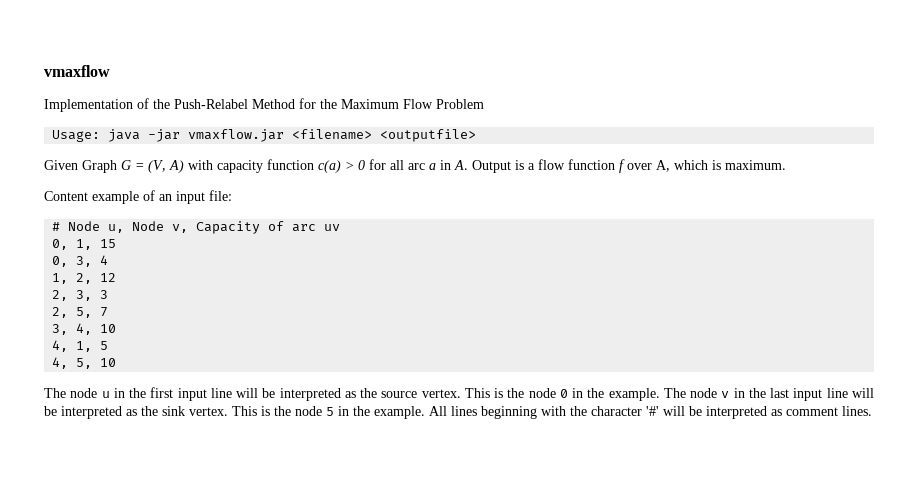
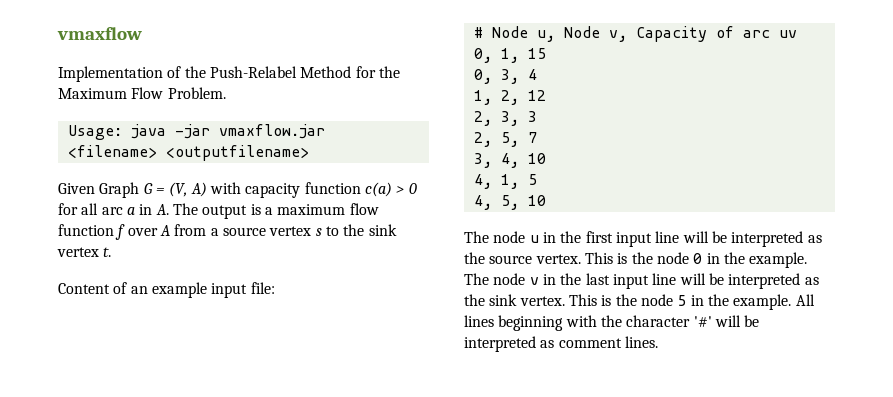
- Implementation of the Push-Relabel Method for the Maximum Flow Problem
+ Implementation of the Push-Relabel Method for the Maximum Flow Problem.
- Usage: java -jar vmaxflow.jar <filename> <outputfile>
+ Usage: java -jar vmaxflow.jar <filename> <outputfilename>
- Given Graph G = (V, A) with capacity function c(a) > 0 for all arc a in A. Output is a flow function f over A, which is maximum.
+ Given Graph G = (V, A) with capacity function c(a) > 0 for all arc a in A. The output is a maximum flow function f over A from a source vertex s to the sink vertex t.
- Content example of an input file:
+ Content of an example input file:

